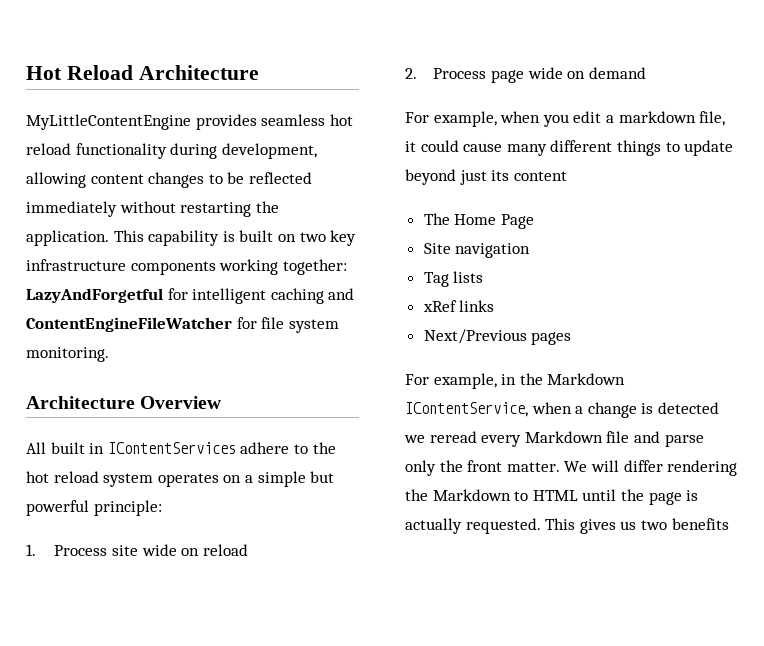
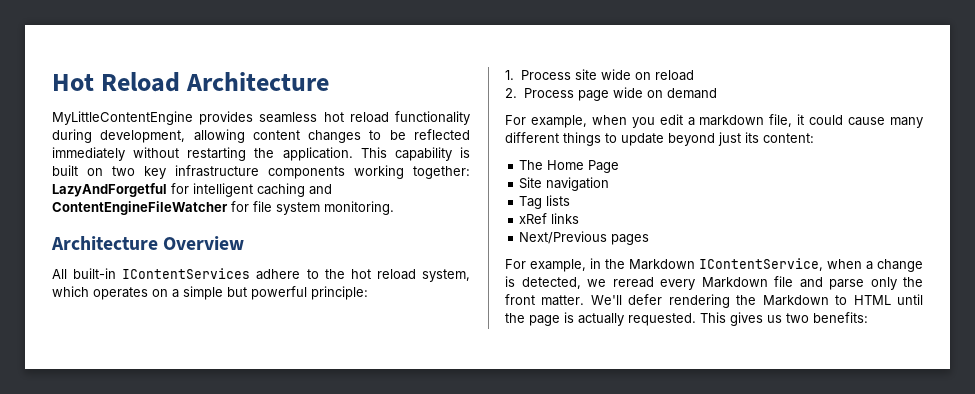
- All built in IContentServices adhere to the hot reload system operates on a simple but powerful principle:
+ All built-in IContentServices adhere to the hot reload system, which operates on a simple but powerful principle:
- For example, when you edit a markdown file, it could cause many different things to update beyond just its content
+ For example, when you edit a markdown file, it could cause many different things to update beyond just its content:
- For example, in the Markdown IContentService, when a change is detected we reread every Markdown file and parse only the front matter.
+ For example, in the Markdown IContentService, when a change is detected, we reread every Markdown file and parse only the front matter.
- We will differ rendering the Markdown to HTML until the page is actually requested.
+ We'll defer rendering the Markdown to HTML until the page is actually requested.
- This gives us two benefits
+ This gives us two benefits:

